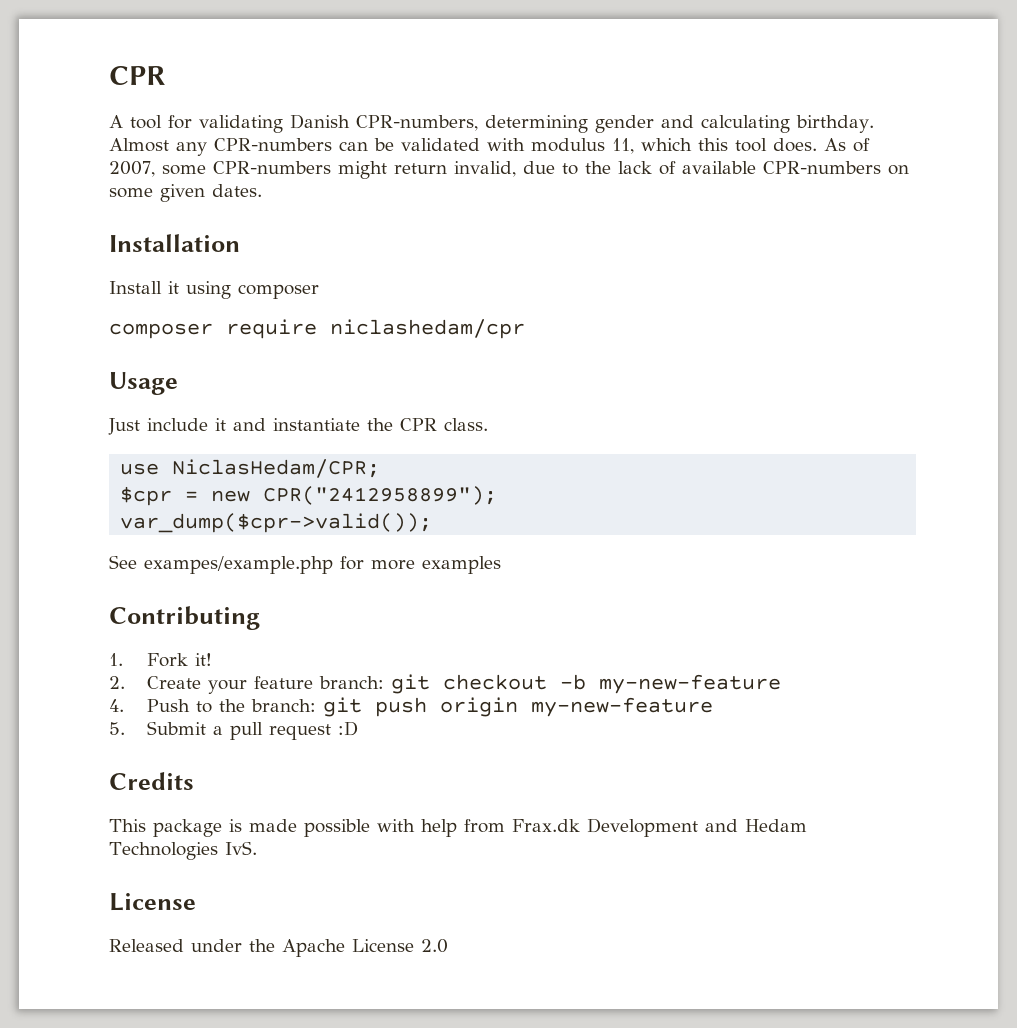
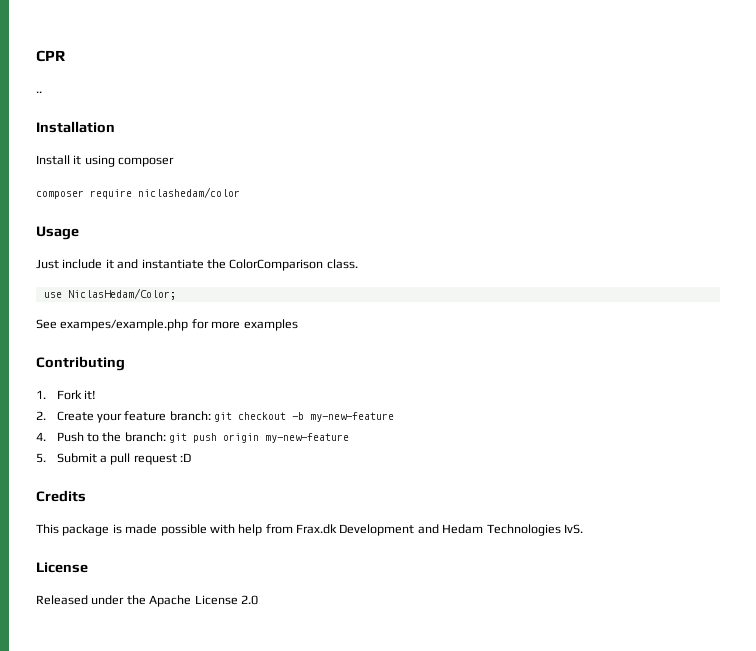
- A tool for validating Danish CPR-numbers, determining gender and calculating birthday. Almost any CPR-numbers can be validated with modulus 11, which this tool does. As of 2007, some CPR-numbers might return invalid, due to the lack of available CPR-numbers on some given dates.
+ ..
- composer require niclashedam/cpr
+ composer require niclashedam/color
- Just include it and instantiate the CPR class.
+ Just include it and instantiate the ColorComparison class.
- use NiclasHedam/CPR;
- $cpr = new CPR("2412958899");
- var_dump($cpr->valid());
+ use NiclasHedam/Color;

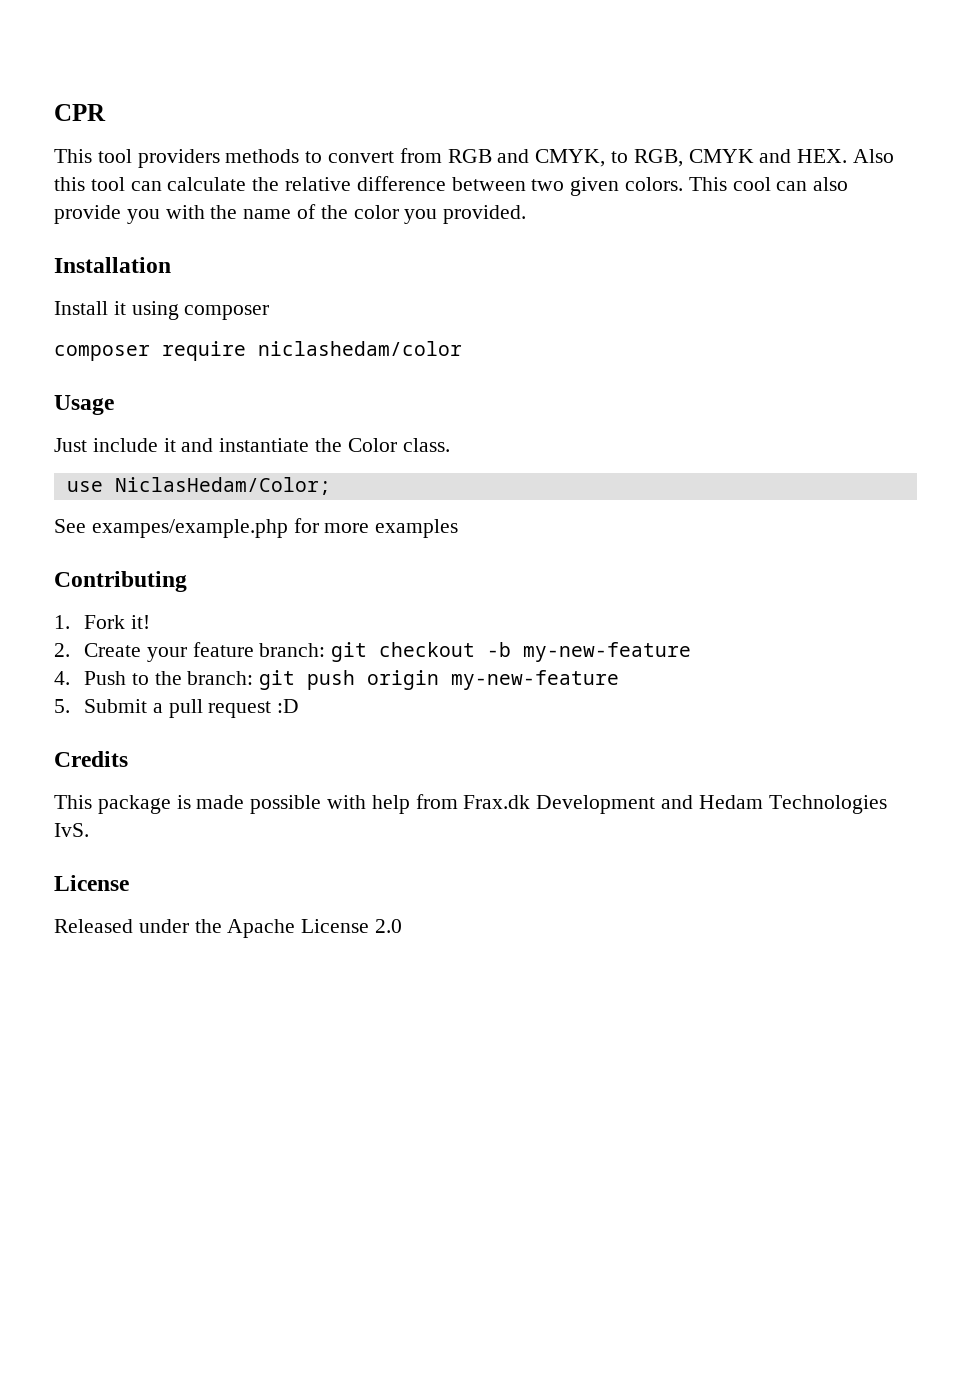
- ..
+ This tool providers methods to convert from RGB and CMYK, to RGB, CMYK and HEX. Also this tool can calculate the relative difference between two given colors. This cool can also provide you with the name of the color you provided.
- Just include it and instantiate the ColorComparison class.
+ Just include it and instantiate the Color class.

